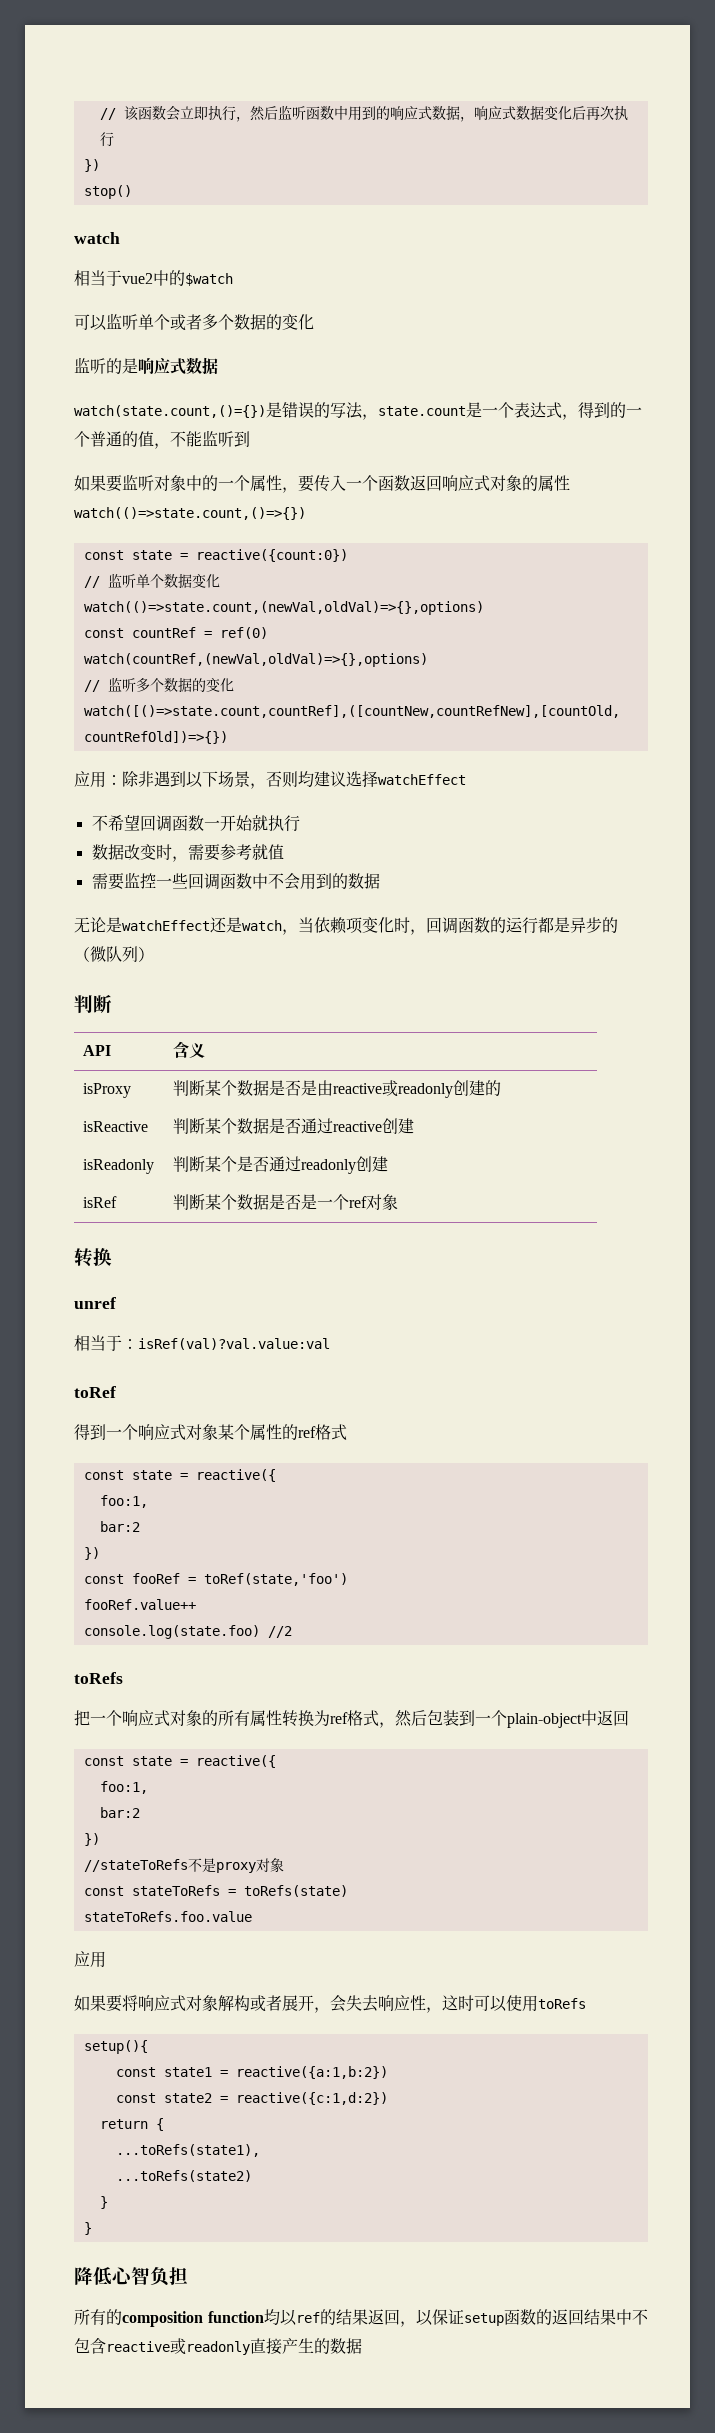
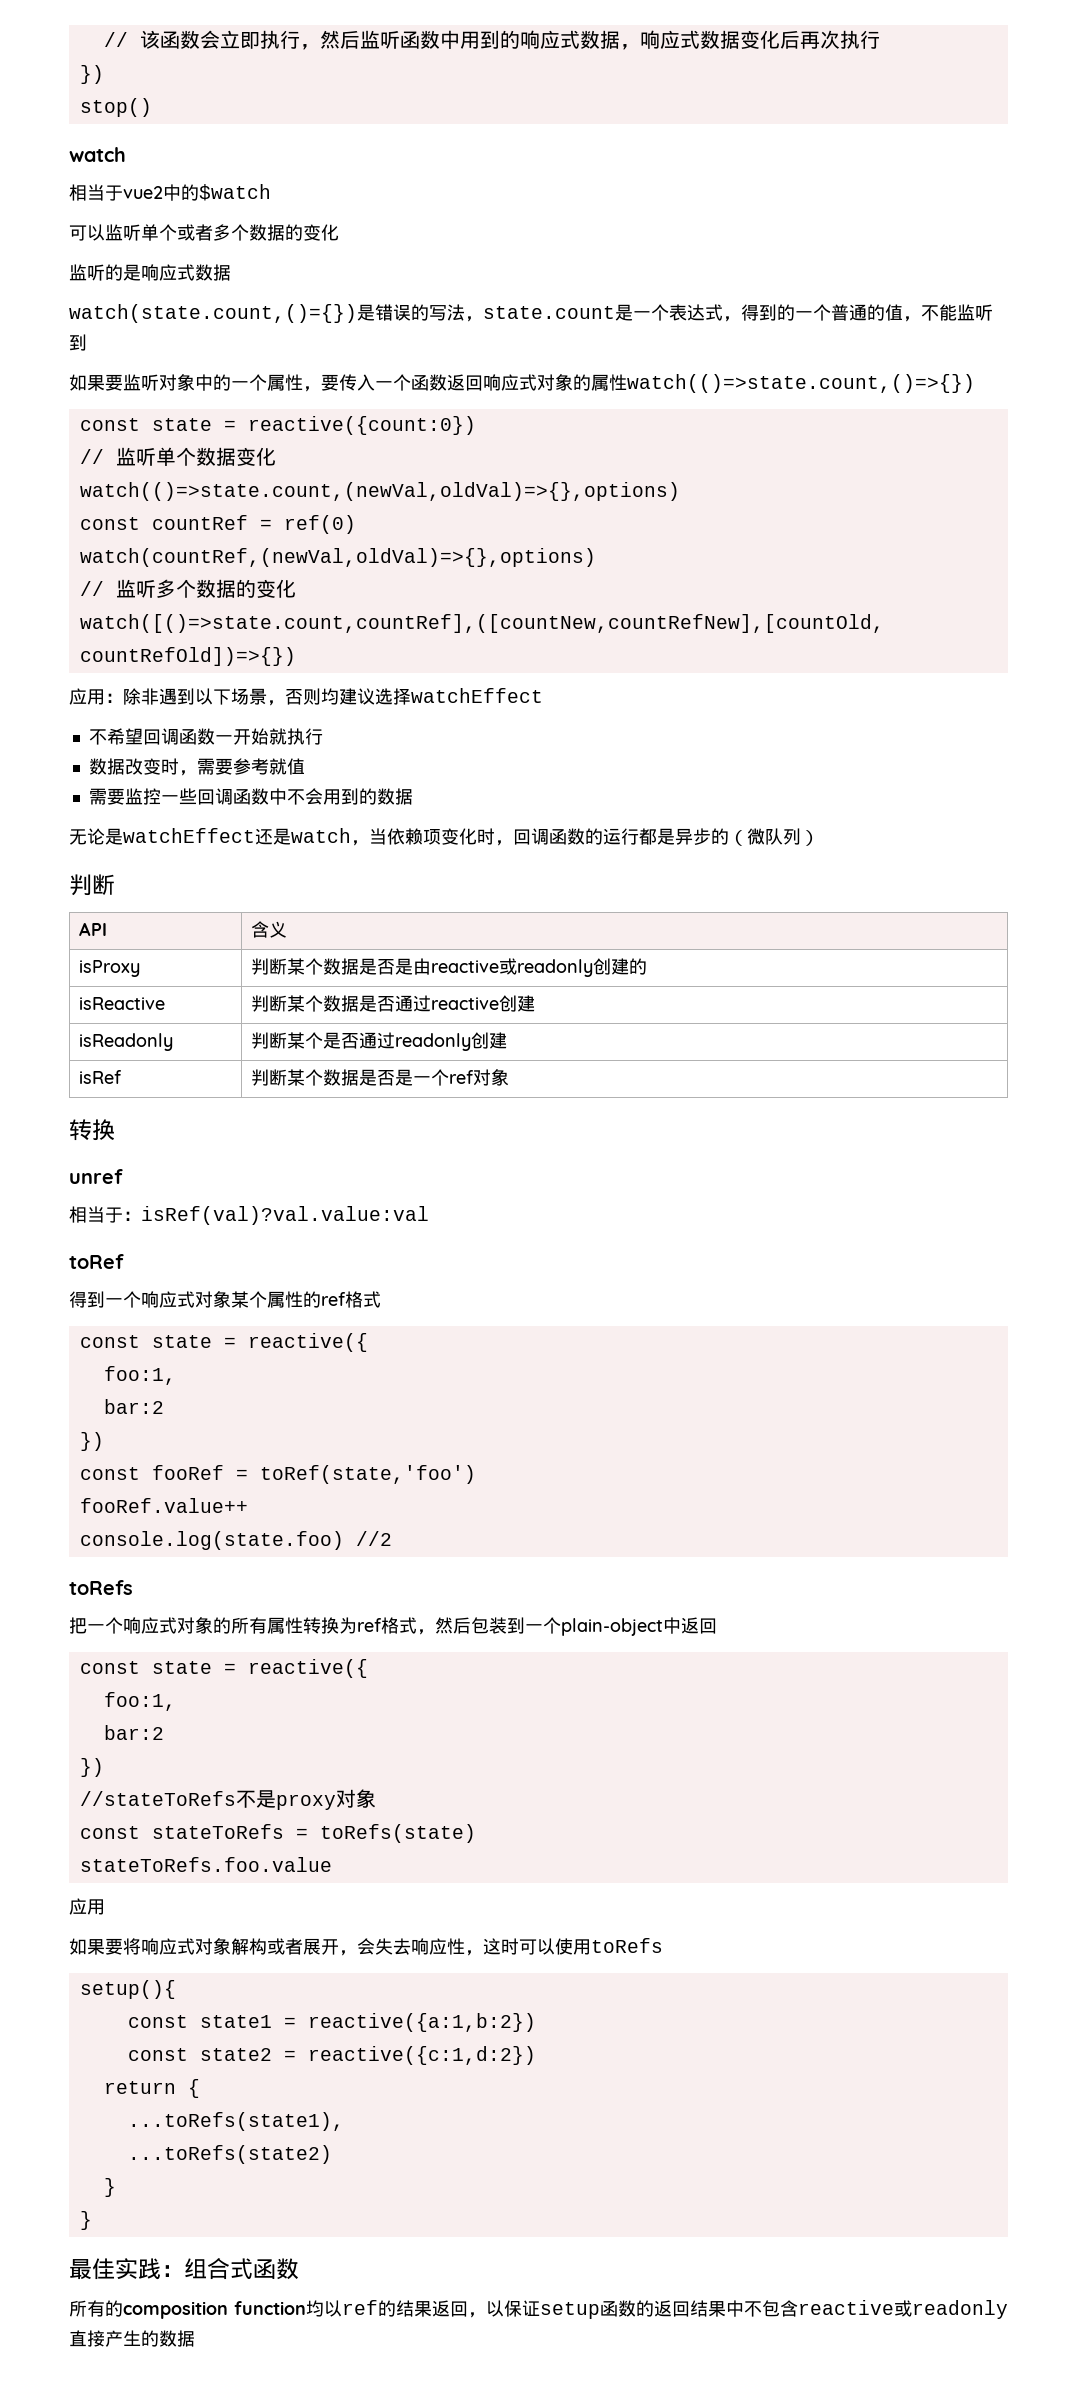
- 降低心智负担
+ 最佳实践：组合式函数

